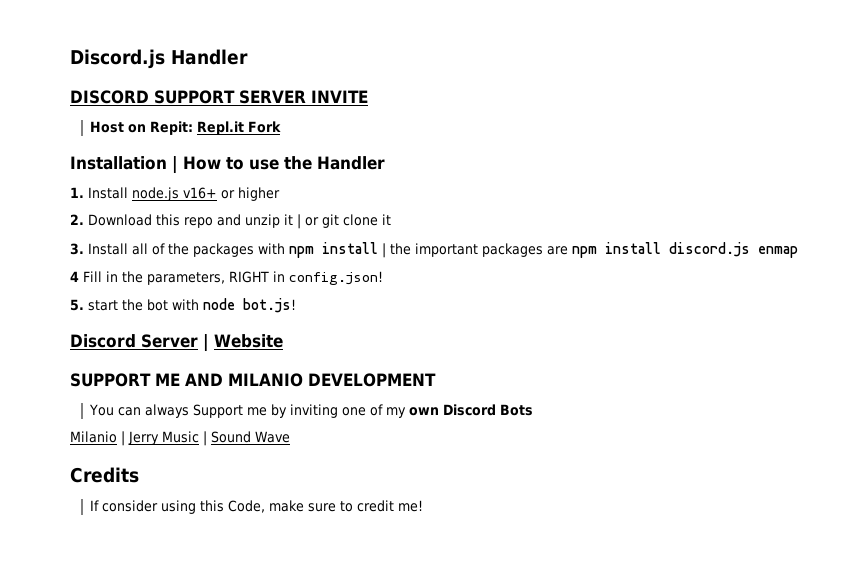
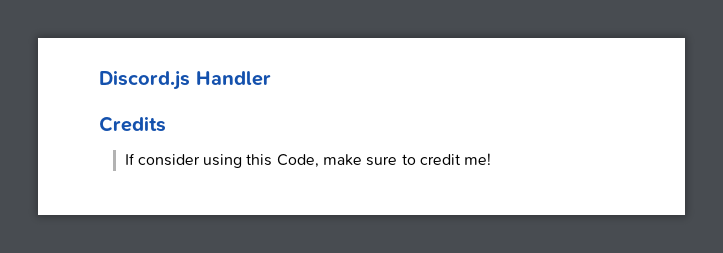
- DISCORD SUPPORT SERVER INVITE
- Host on Repit: Repl.it Fork
- Installation | How to use the Handler
- 1. Install node.js v16+ or higher
- 2. Download this repo and unzip it | or git clone it
- 3. Install all of the packages with npm install | the important packages are npm install discord.js enmap
- 4 Fill in the parameters, RIGHT in config.json!
- 5. start the bot with node bot.js!
- Discord Server | Website
- SUPPORT ME AND MILANIO DEVELOPMENT
- You can always Support me by inviting one of my own Discord Bots
- Milanio | Jerry Music | Sound Wave

